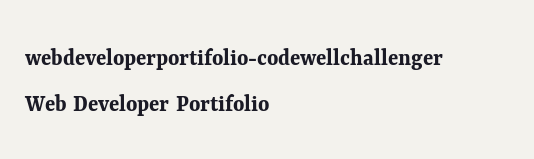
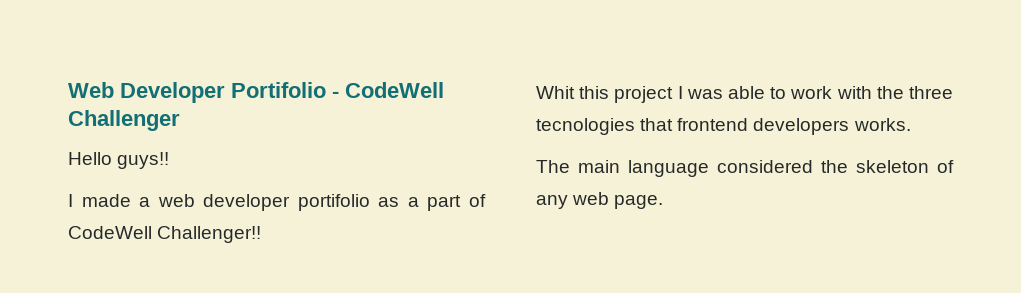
- webdeveloperportifolio-codewellchallenger
- Web Developer Portifolio
+ Web Developer Portifolio - CodeWell Challenger
+ Hello guys!!
+ I made a web developer portifolio as a part of CodeWell Challenger!!
+ Whit this project I was able to work with the three tecnologies that frontend developers works.
+ The main language considered the skeleton of any web page.

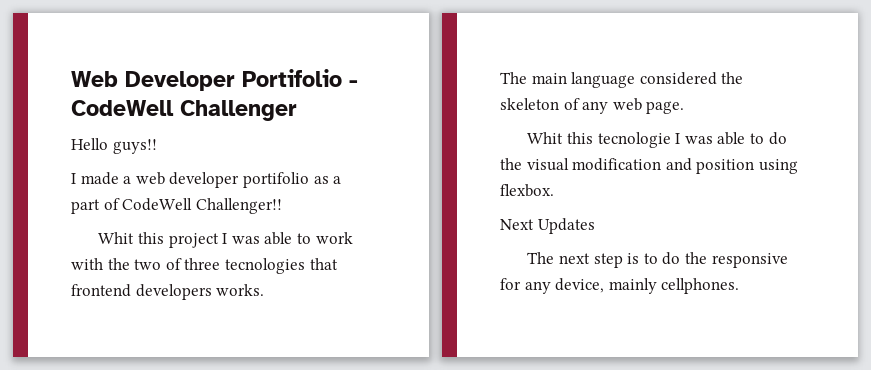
- Whit this project I was able to work with the three tecnologies that frontend developers works.
+ Whit this project I was able to work with the two of three tecnologies that frontend developers works.
+ Whit this tecnologie I was able to do the visual modification and position using flexbox.
+ Next Updates
+ The next step is to do the responsive for any device, mainly cellphones.

